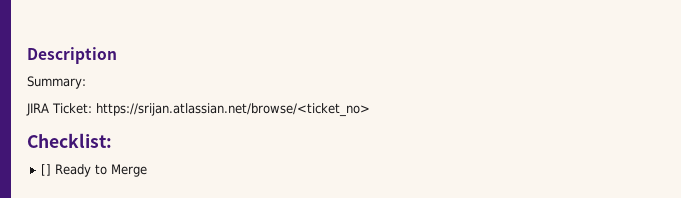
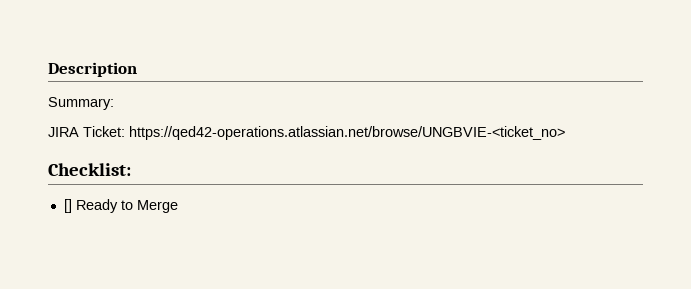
- JIRA Ticket: https://srijan.atlassian.net/browse/<ticket_no>
+ JIRA Ticket: https://qed42-operations.atlassian.net/browse/UNGBVIE-<ticket_no>

